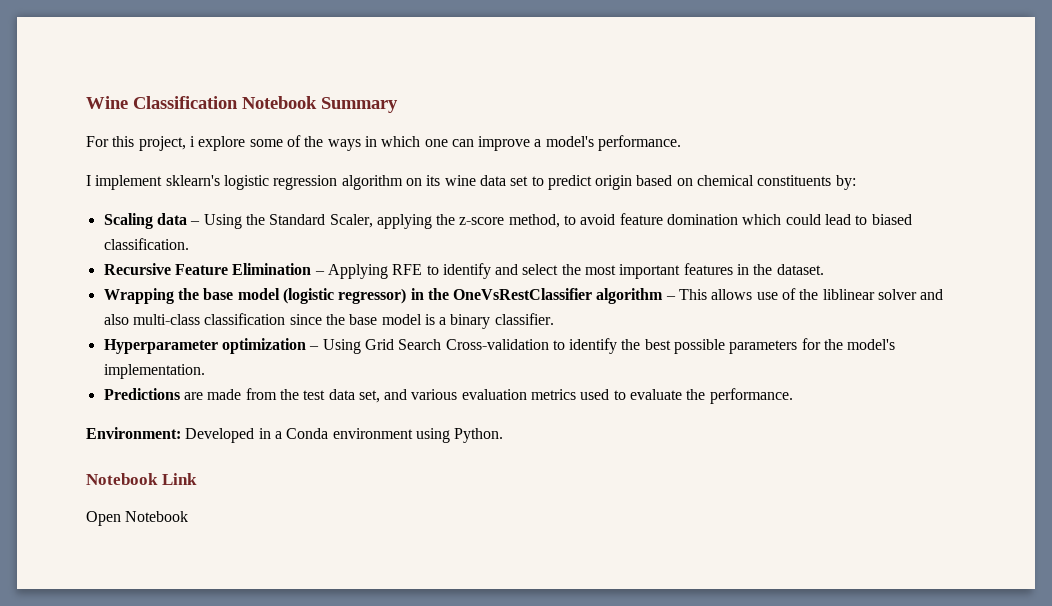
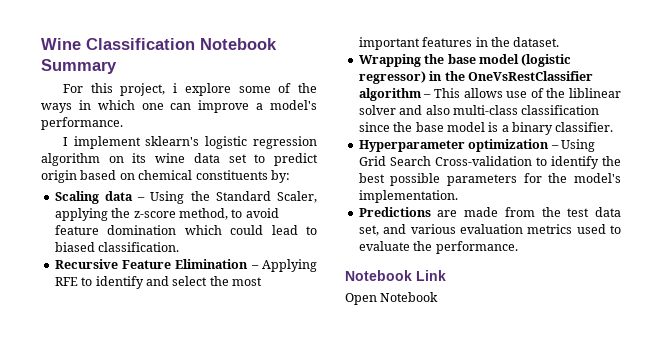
- Environment: Developed in a Conda environment using Python.

